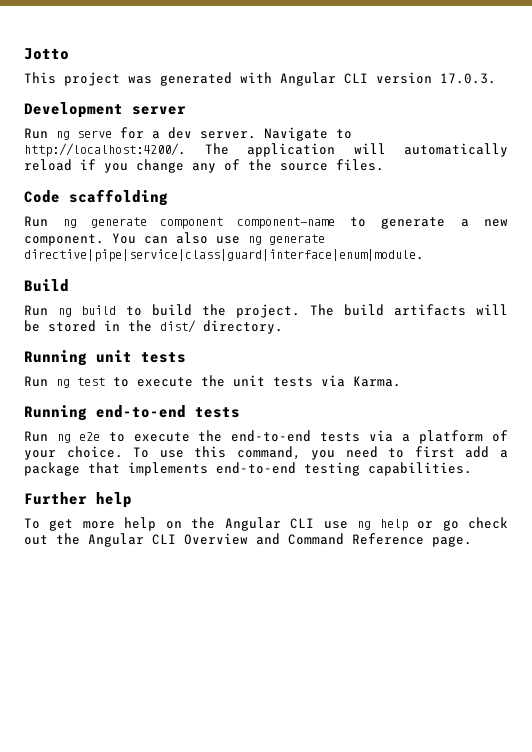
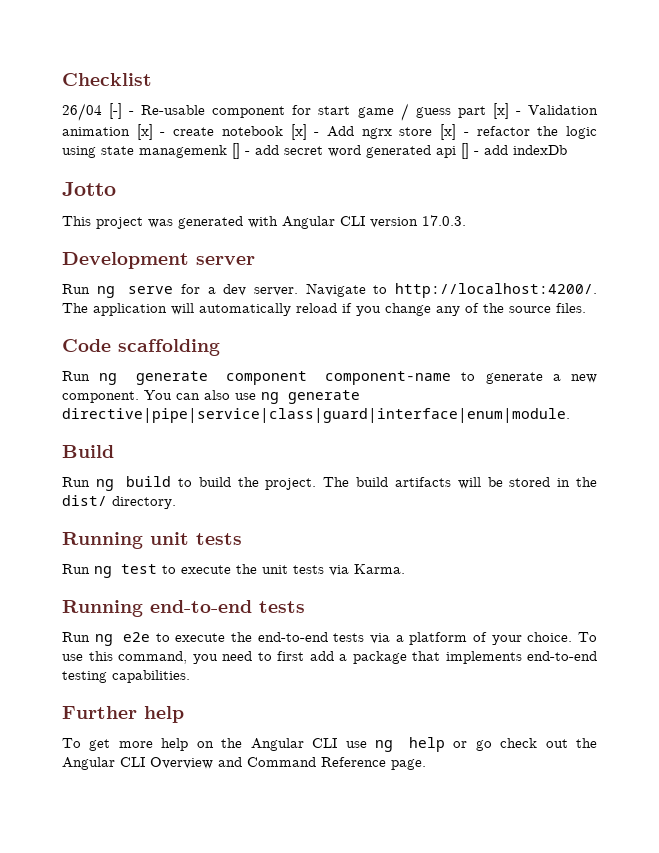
+ Checklist
+ 26/04 [-] - Re-usable component for start game / guess part [x] - Validation animation [x] - create notebook [x] - Add ngrx store [x] - refactor the logic using state managemenk [] - add secret word generated api [] - add indexDb

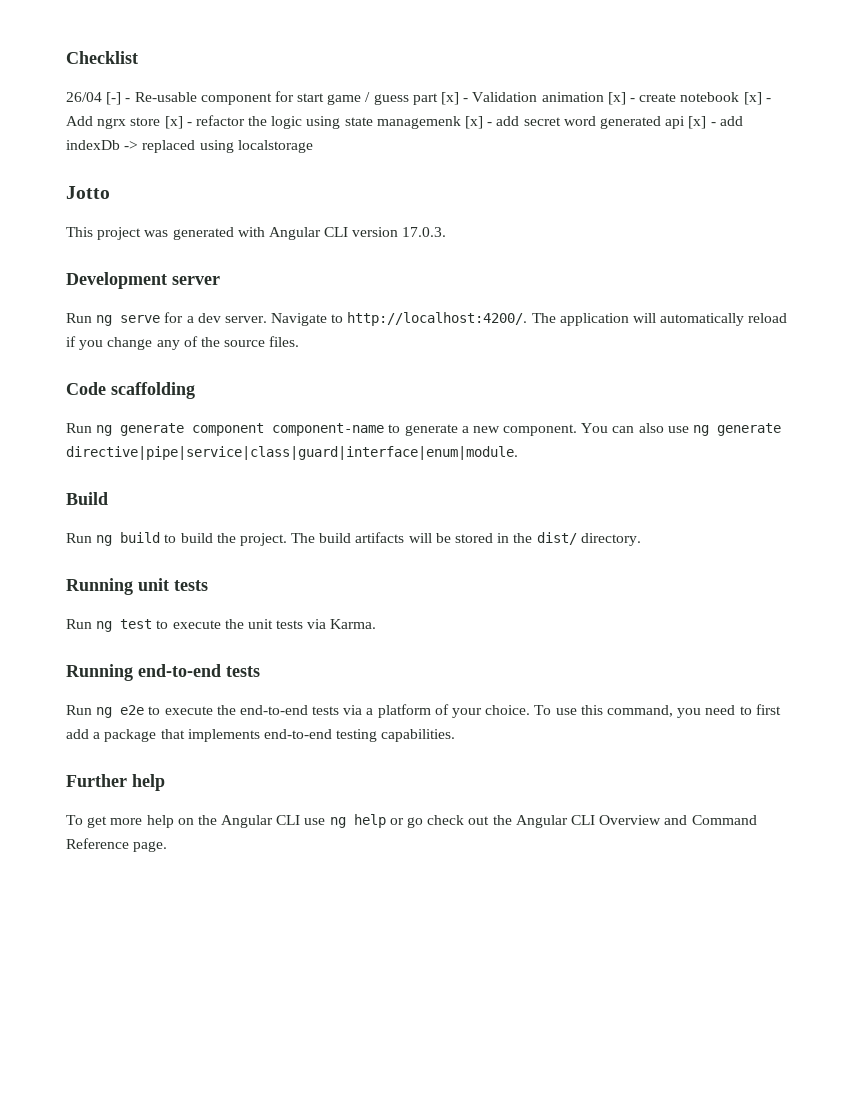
- 26/04 [-] - Re-usable component for start game / guess part [x] - Validation animation [x] - create notebook [x] - Add ngrx store [x] - refactor the logic using state managemenk [] - add secret word generated api [] - add indexDb
+ 26/04 [-] - Re-usable component for start game / guess part [x] - Validation animation [x] - create notebook [x] - Add ngrx store [x] - refactor the logic using state managemenk [x] - add secret word generated api [x] - add indexDb -> replaced using localstorage

